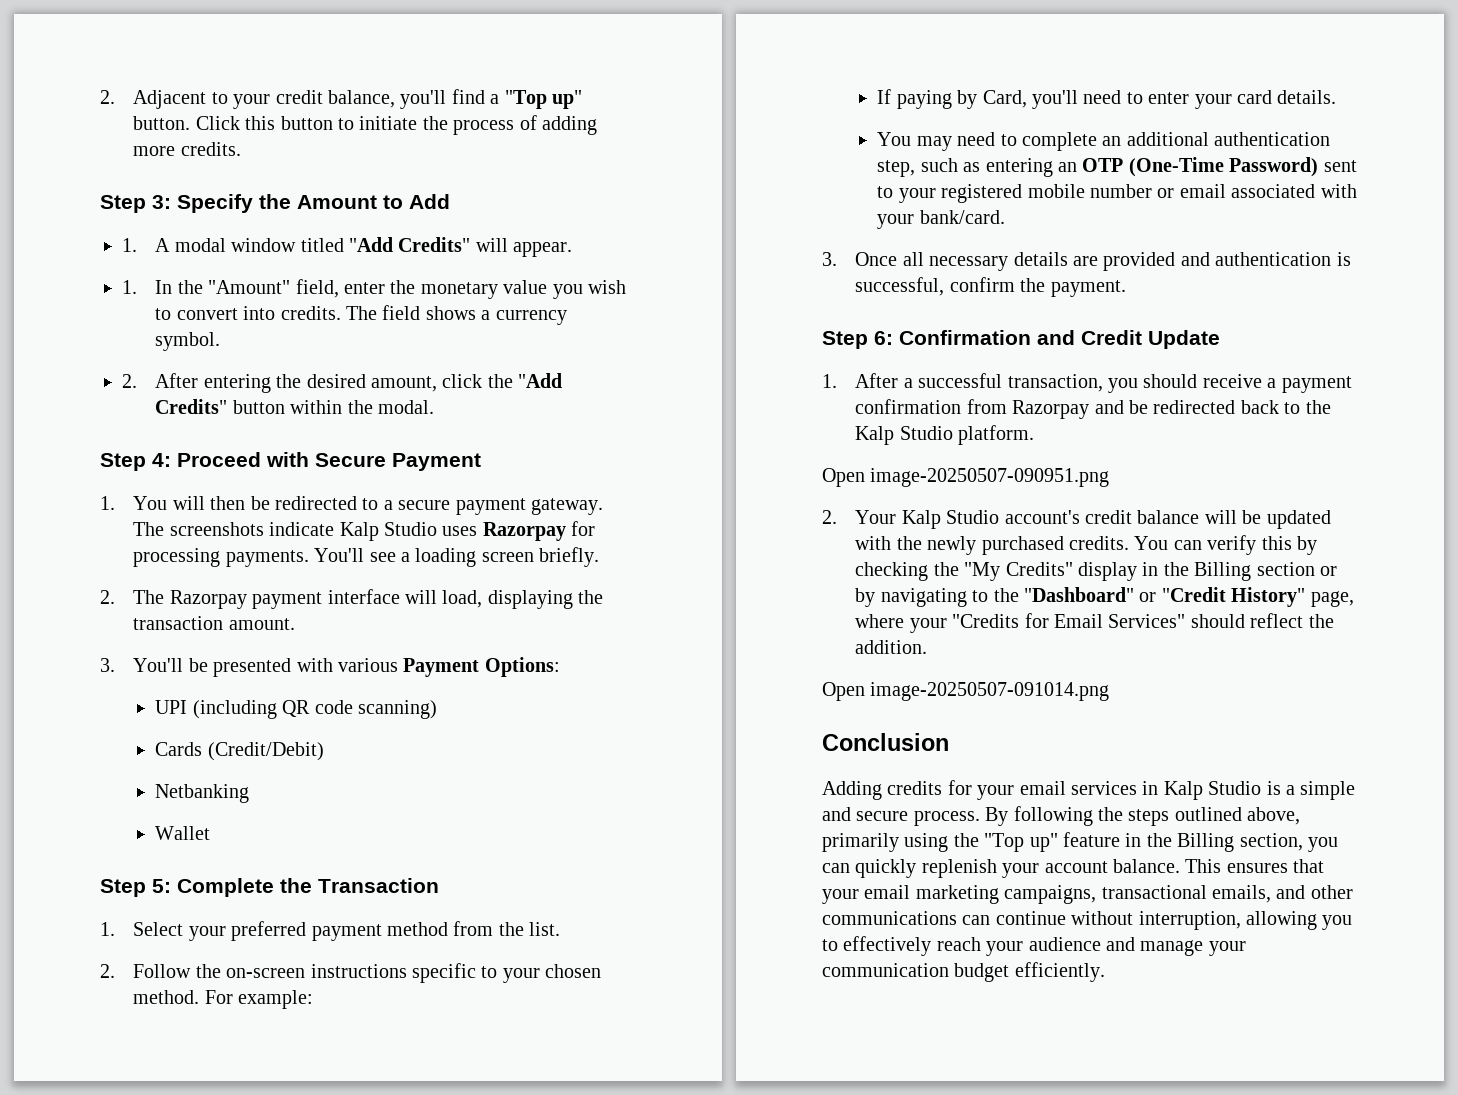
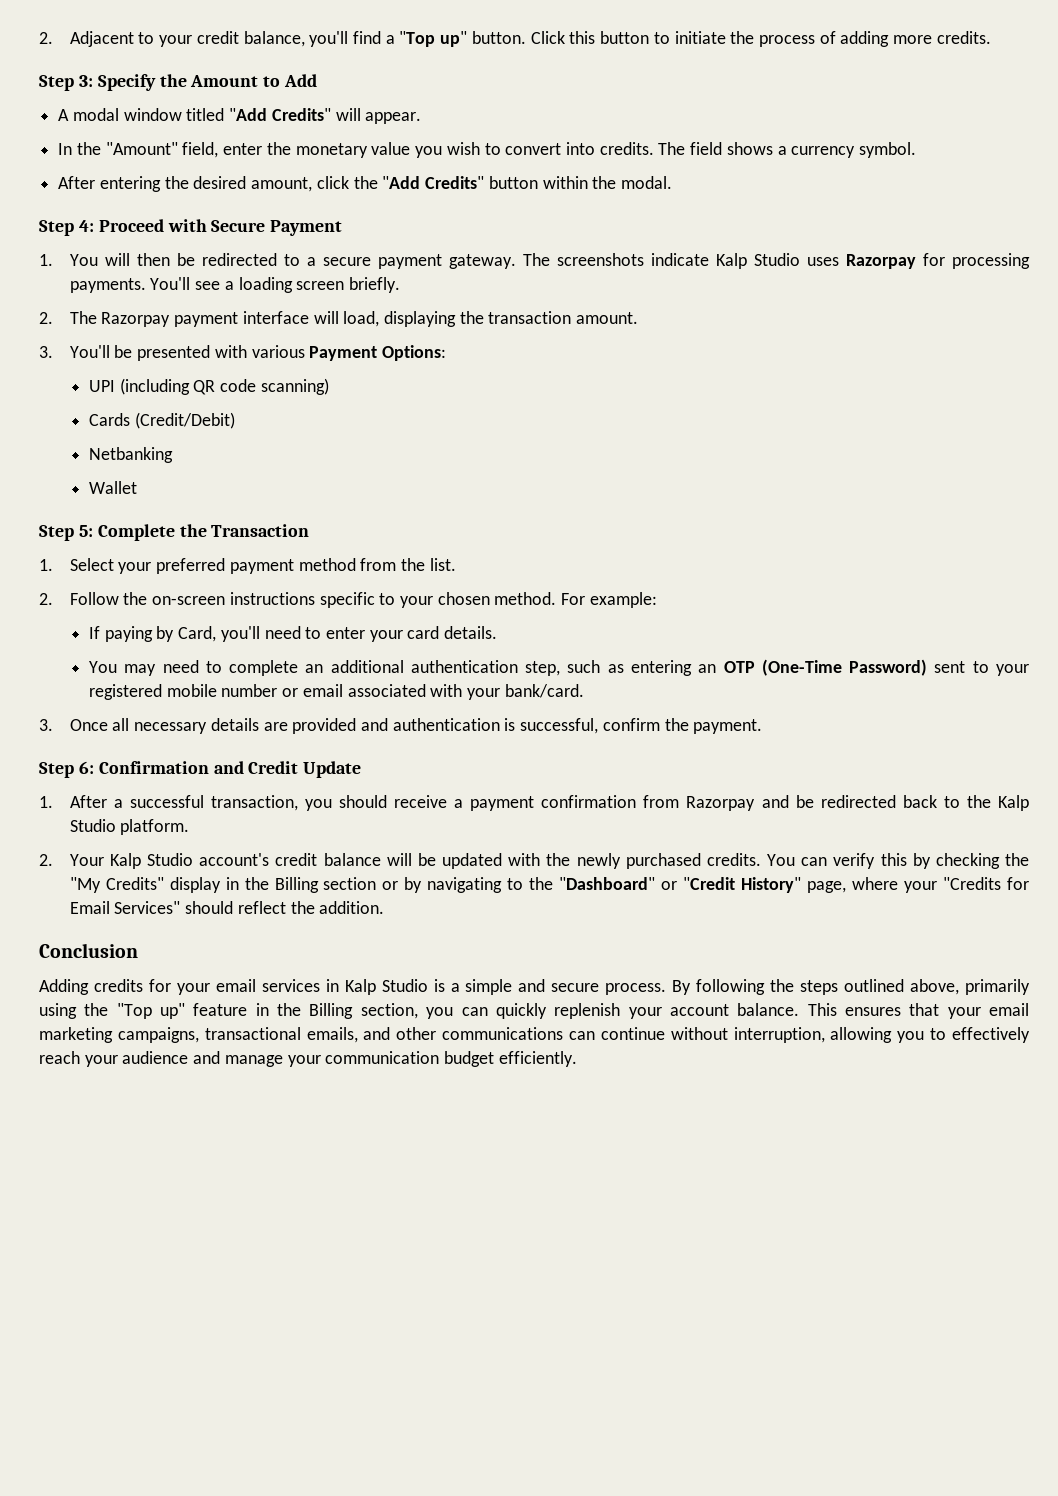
- 1. A modal window titled "Add Credits" will appear.
+ A modal window titled "Add Credits" will appear.
- 1. In the "Amount" field, enter the monetary value you wish to convert into credits.
+ In the "Amount" field, enter the monetary value you wish to convert into credits.
- 2. After entering the desired amount, click the "Add Credits" button within the modal.
+ After entering the desired amount, click the "Add Credits" button within the modal.
- Open image-20250507-090951.png
- Open image-20250507-091014.png

